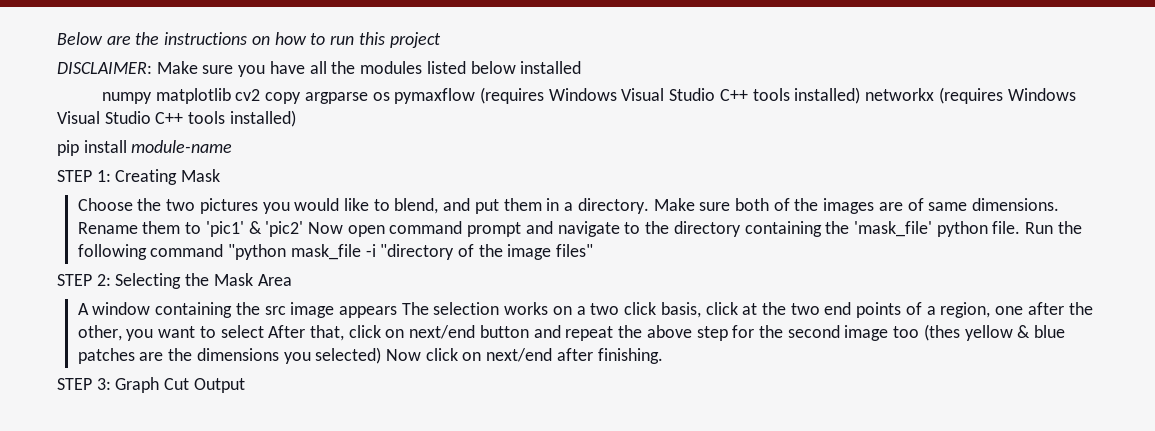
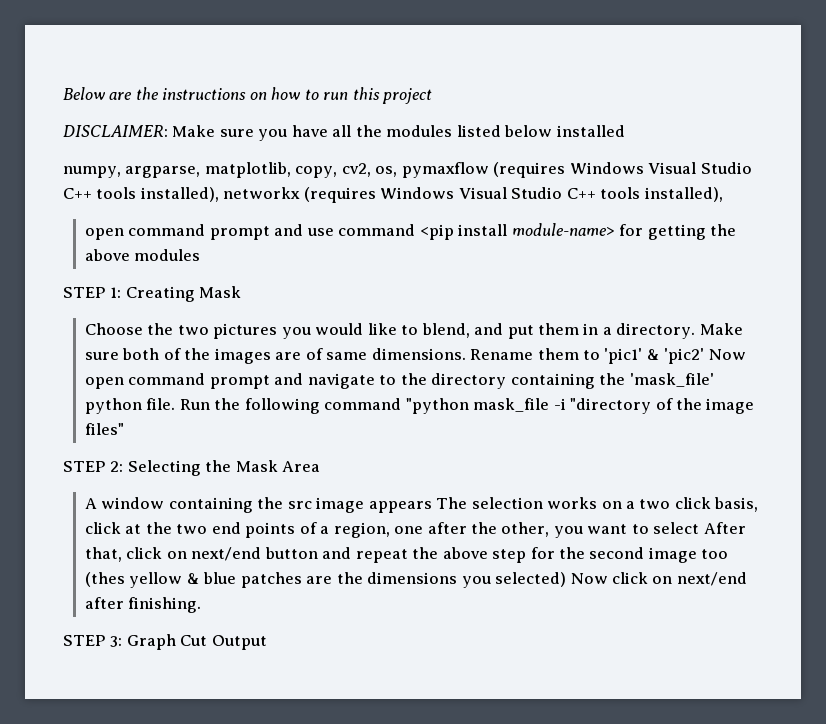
- numpy matplotlib cv2 copy argparse os pymaxflow (requires Windows Visual Studio C++ tools installed) networkx (requires Windows Visual Studio C++ tools installed)
- pip install module-name
+ numpy, argparse, matplotlib, copy, cv2, os, pymaxflow (requires Windows Visual Studio C++ tools installed), networkx (requires Windows Visual Studio C++ tools installed),
+ open command prompt and use command <pip install module-name> for getting the above modules

